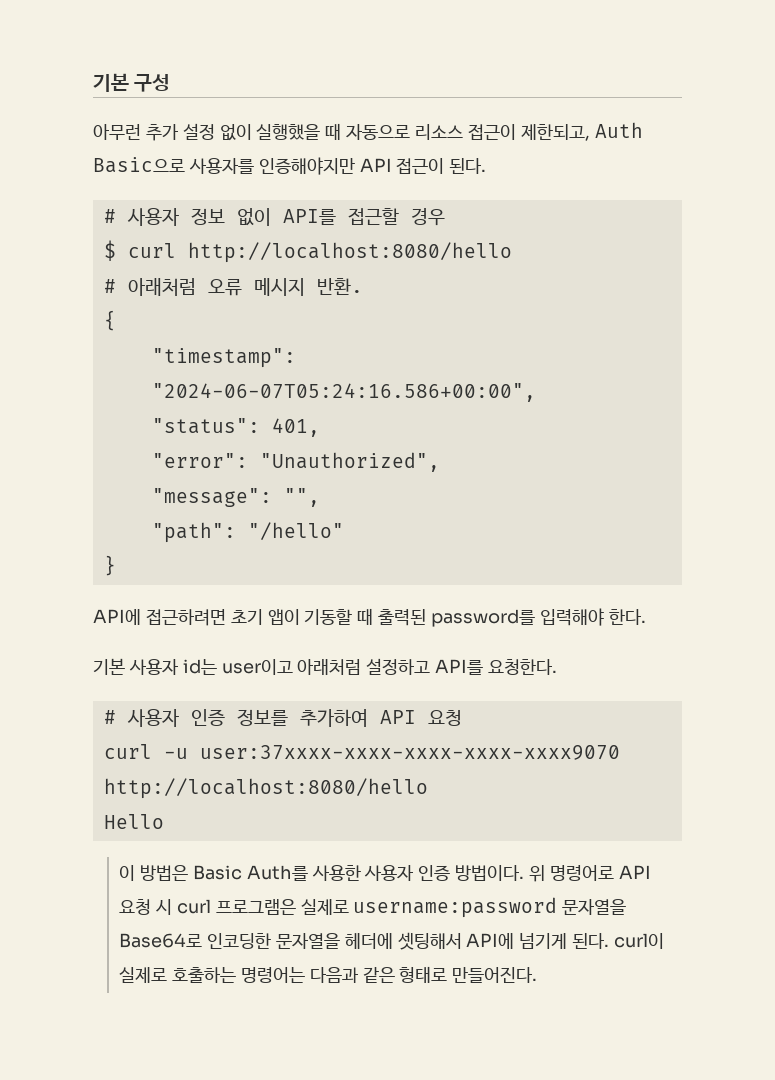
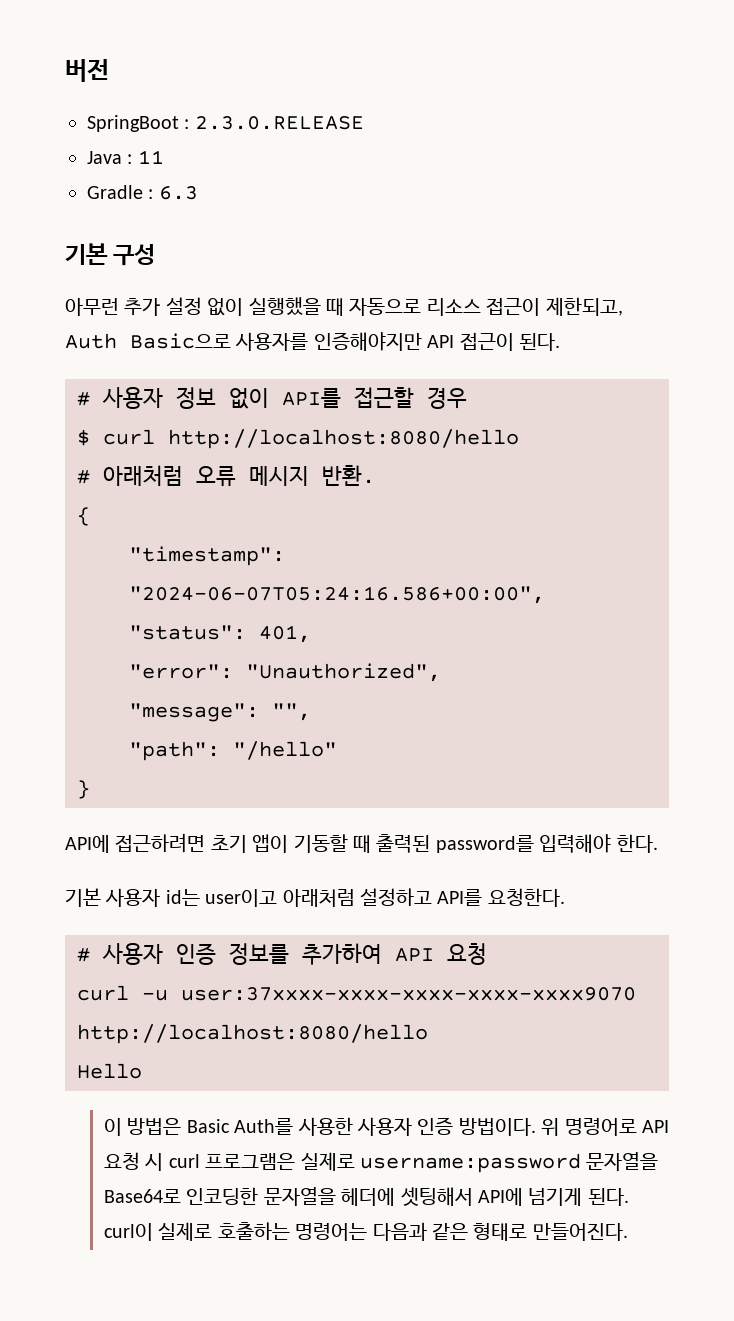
+ 버전
+ SpringBoot : 2.3.0.RELEASE
+ Java : 11
+ Gradle : 6.3

